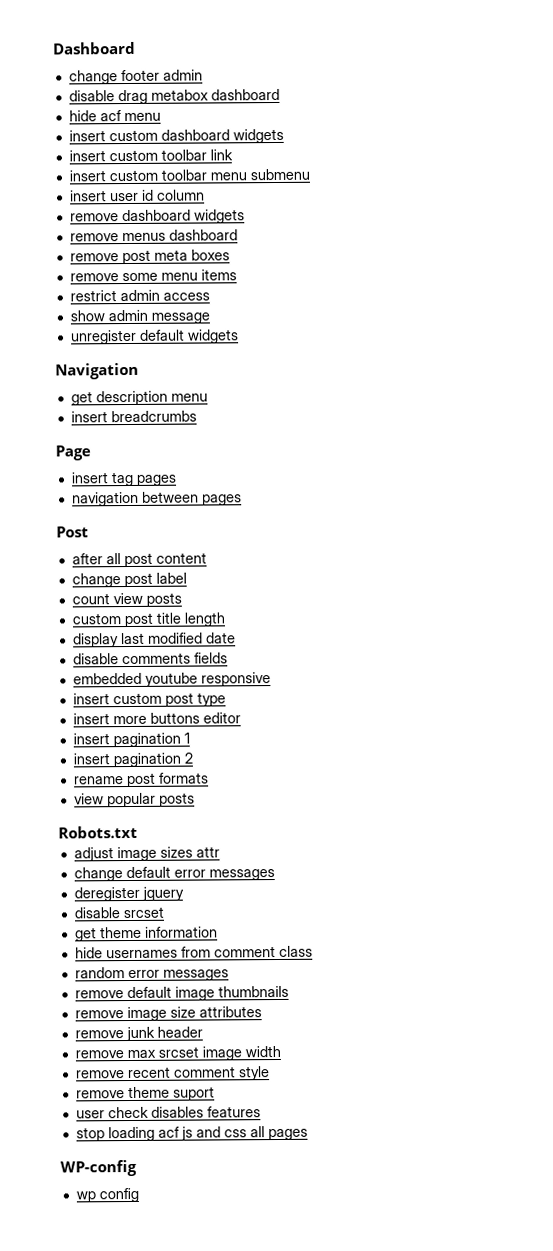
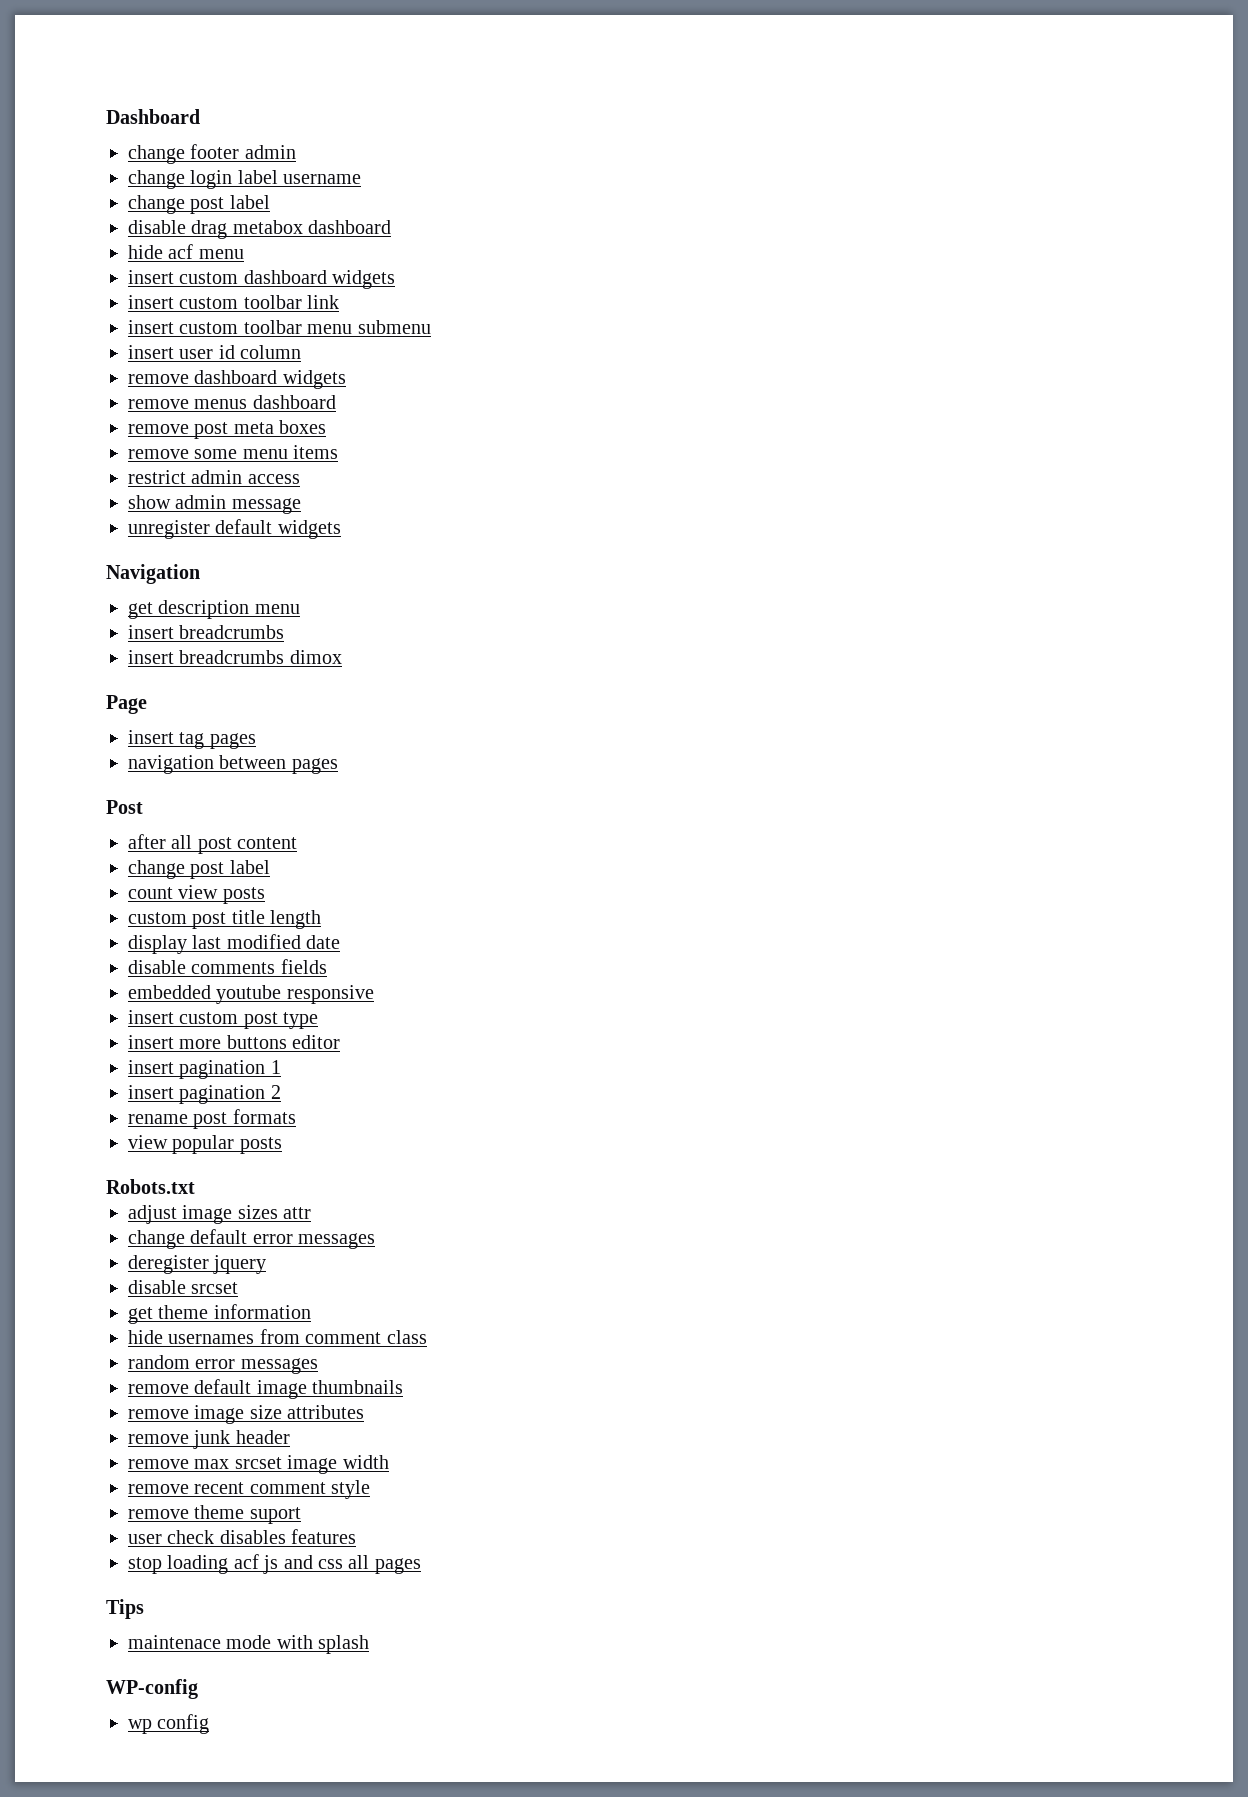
+ change login label username
+ change post label
+ insert breadcrumbs dimox
+ Tips
+ maintenace mode with splash

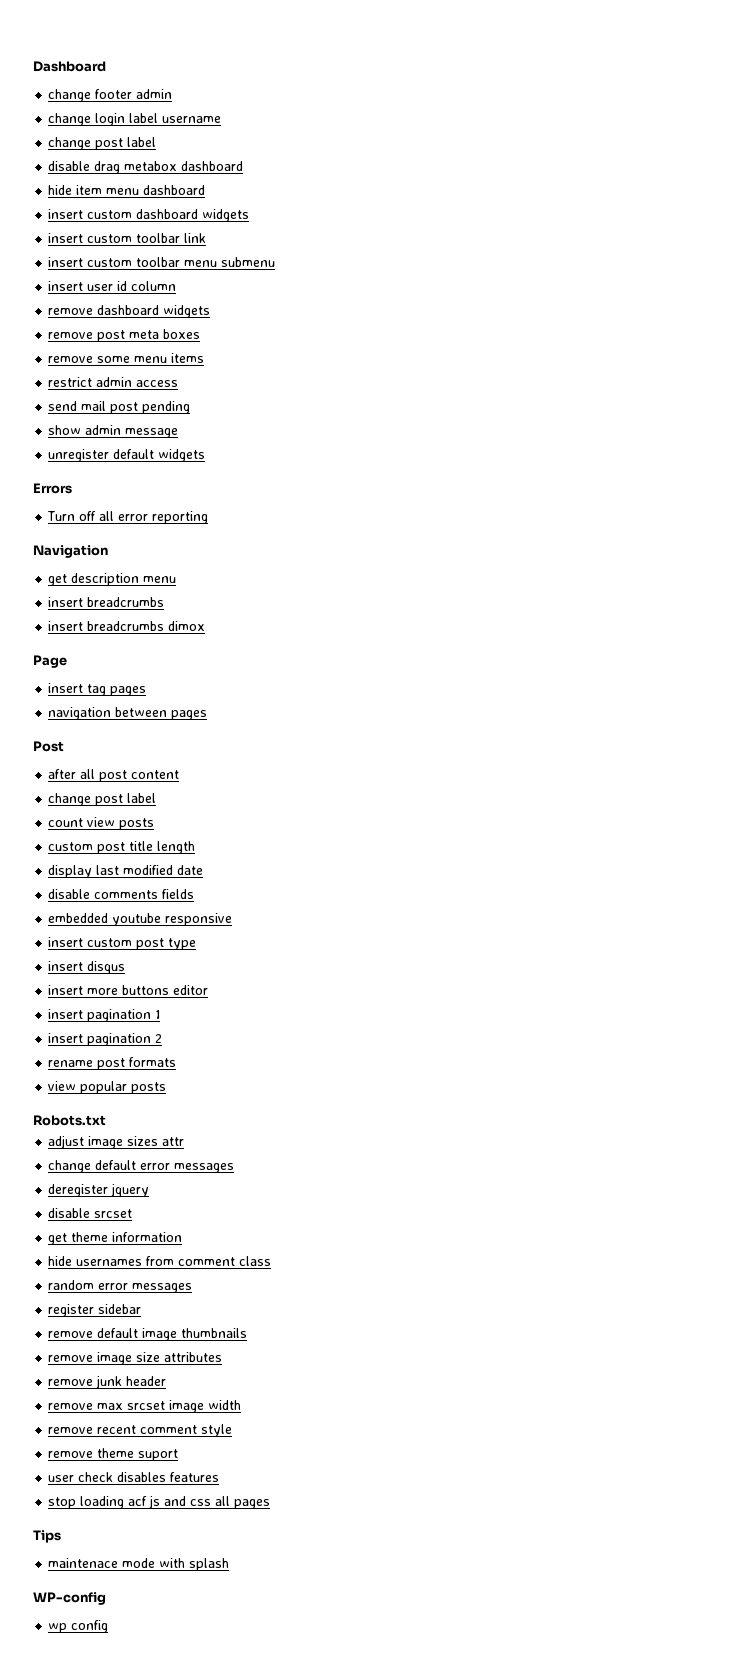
- hide acf menu
+ hide item menu dashboard
- remove menus dashboard
+ send mail post pending
+ Errors
+ Turn off all error reporting
+ insert disqus
+ register sidebar

